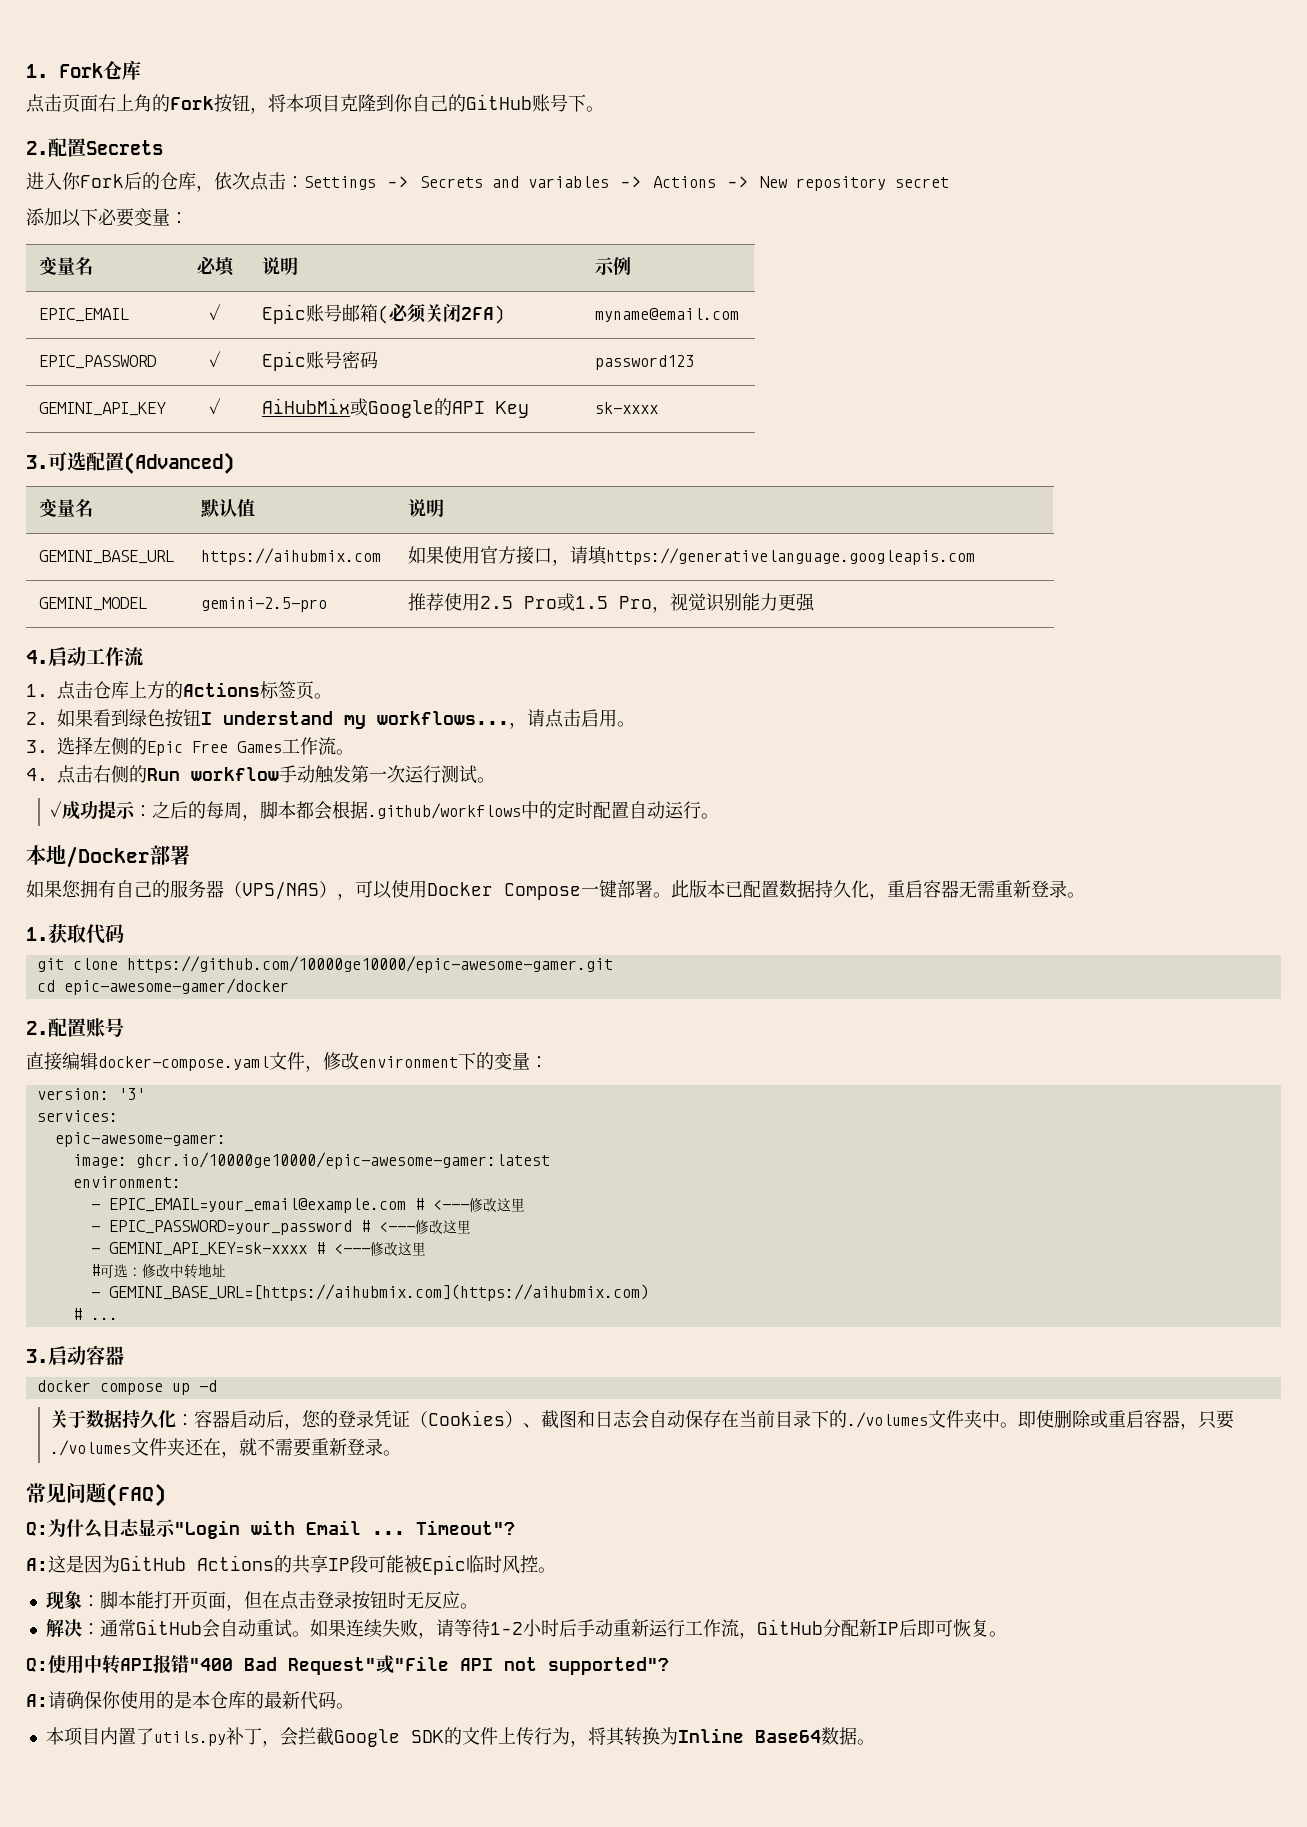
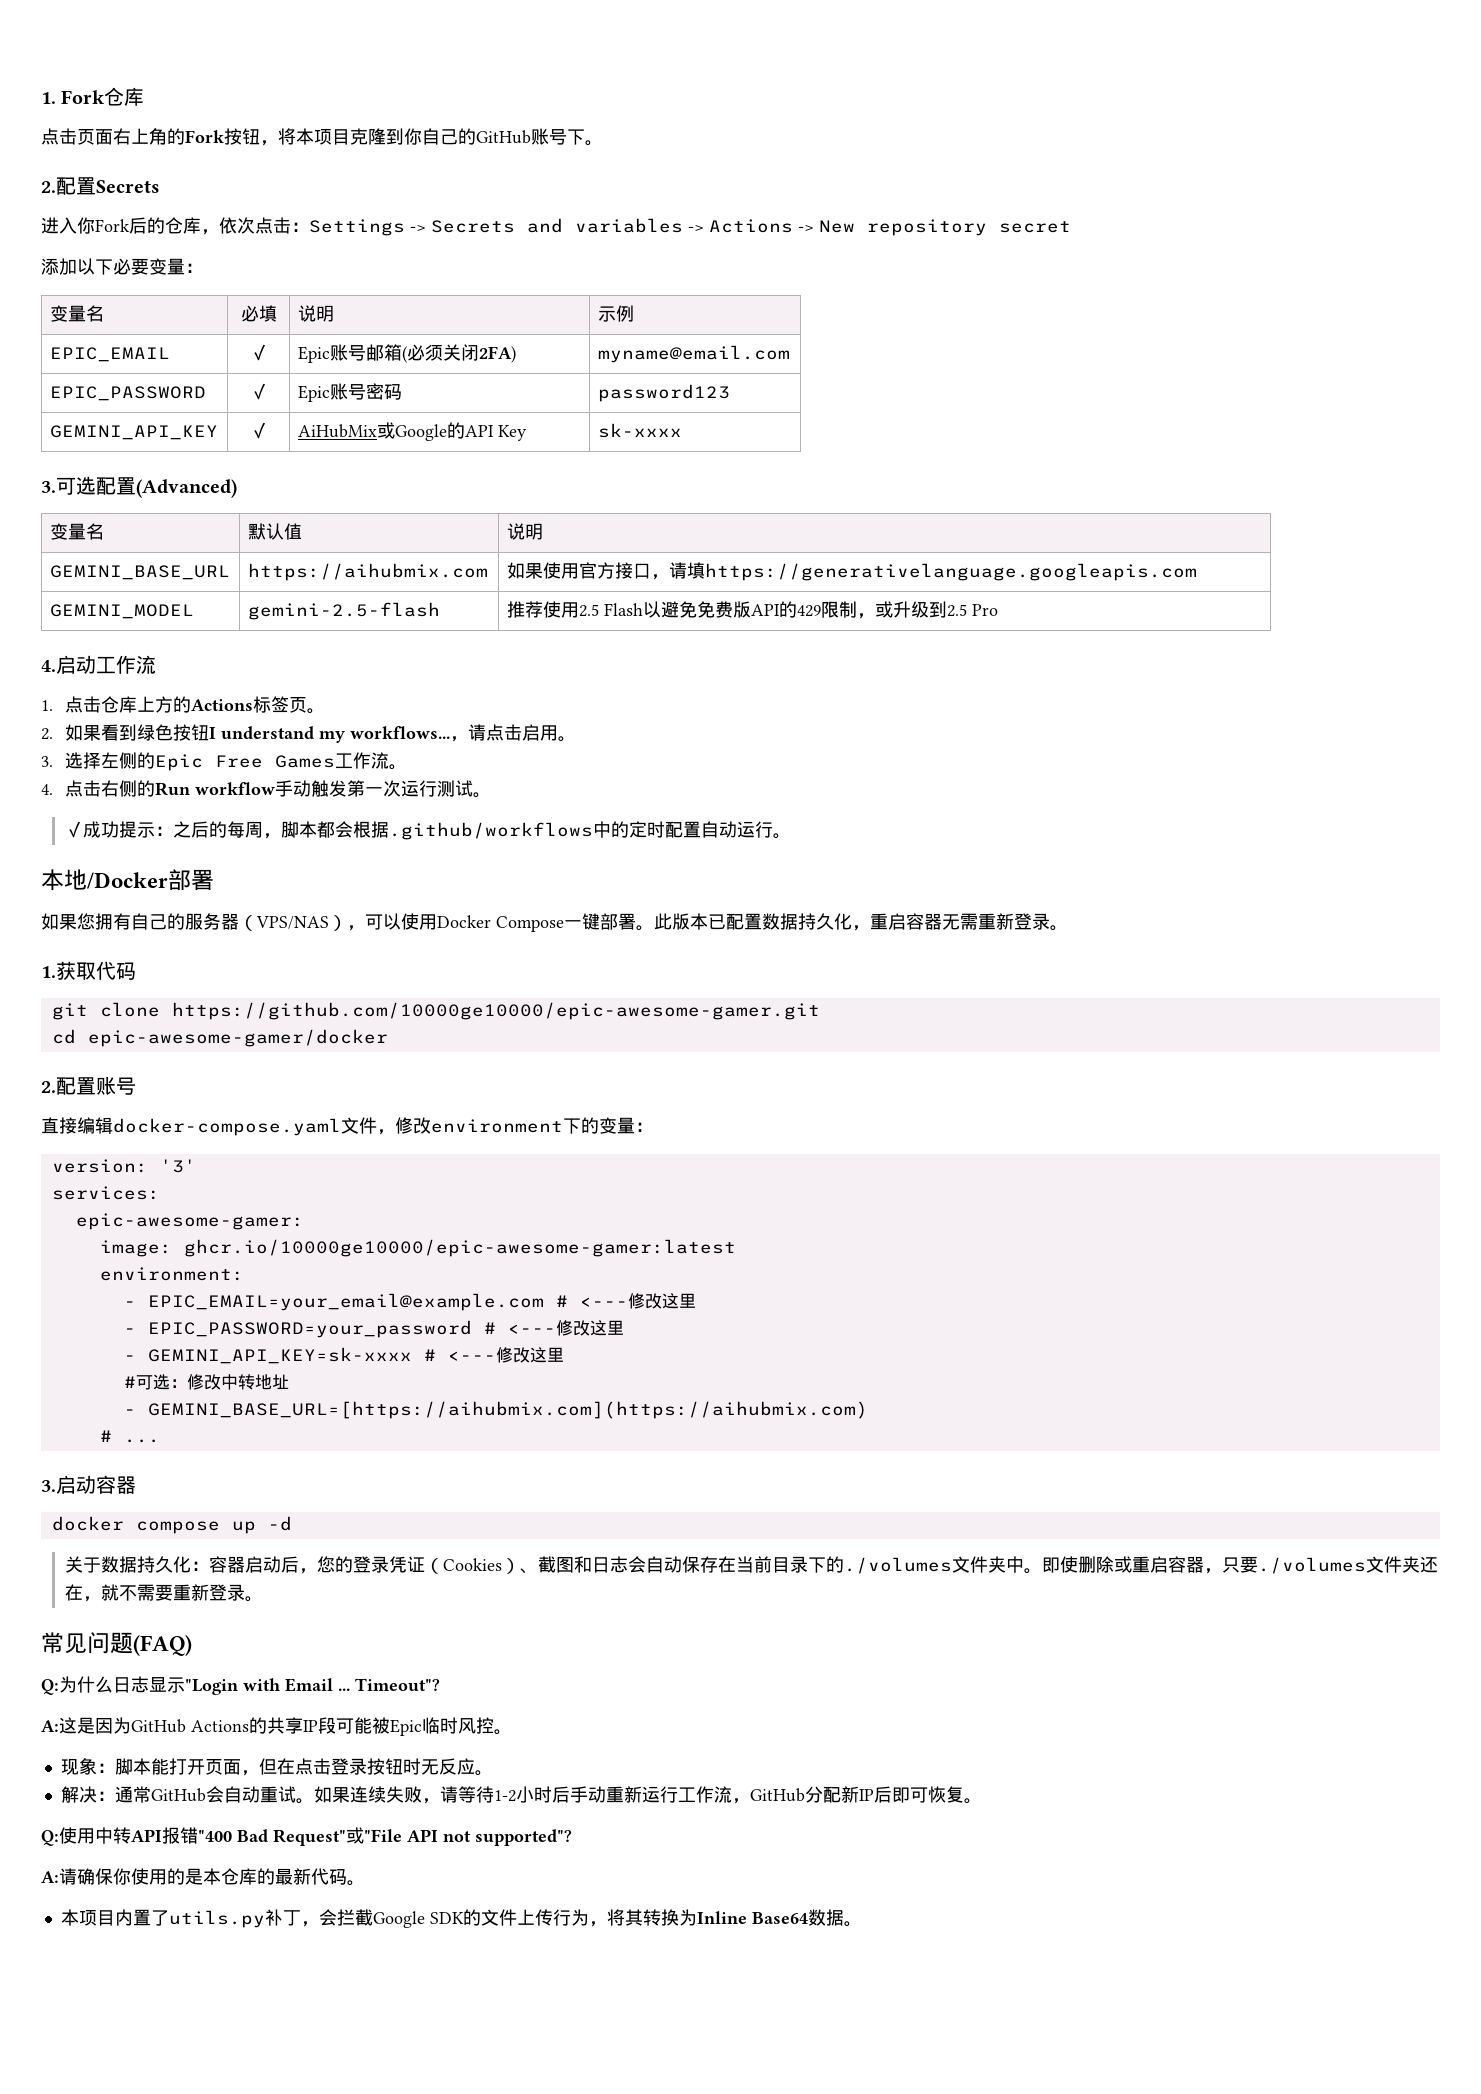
- GEMINI_MODEL | gemini-2.5-pro | 推荐使用2.5 Pro或1.5 Pro，视觉识别能力更强
+ GEMINI_MODEL | gemini-2.5-flash | 推荐使用2.5 Flash以避免免费版API的429限制，或升级到2.5 Pro

